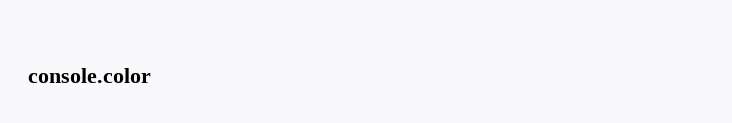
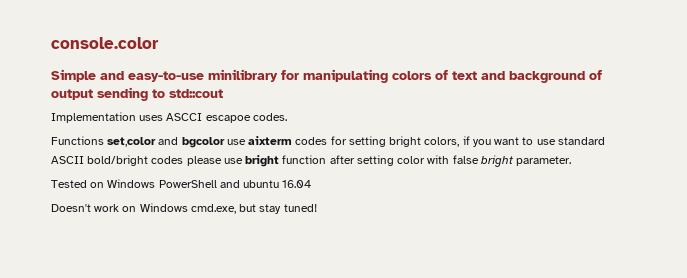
+ Simple and easy-to-use minilibrary for manipulating colors of text and background of output sending to std::cout
+ Implementation uses ASCCI escapoe codes.
+ Functions set,color and bgcolor use aixterm codes for setting bright colors, if you want to use standard ASCII bold/bright codes please use bright function after setting color with false bright parameter.
+ Tested on Windows PowerShell and ubuntu 16.04
+ Doesn't work on Windows cmd.exe, but stay tuned!

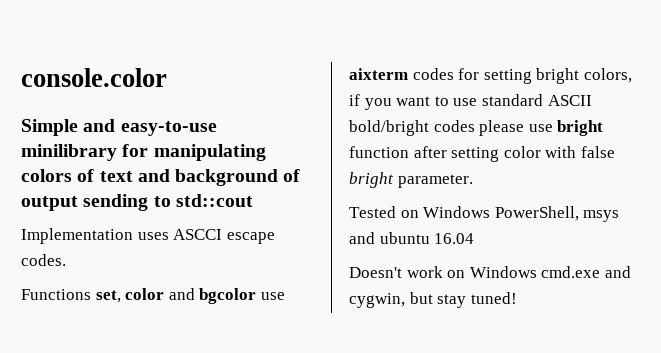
- Implementation uses ASCCI escapoe codes.
+ Implementation uses ASCCI escape codes.
- Functions set,color and bgcolor use aixterm codes for setting bright colors, if you want to use standard ASCII bold/bright codes please use bright function after setting color with false bright parameter.
+ Functions set, color and bgcolor use aixterm codes for setting bright colors, if you want to use standard ASCII bold/bright codes please use bright function after setting color with false bright parameter.
- Tested on Windows PowerShell and ubuntu 16.04
+ Tested on Windows PowerShell, msys and ubuntu 16.04
- Doesn't work on Windows cmd.exe, but stay tuned!
+ Doesn't work on Windows cmd.exe and cygwin, but stay tuned!

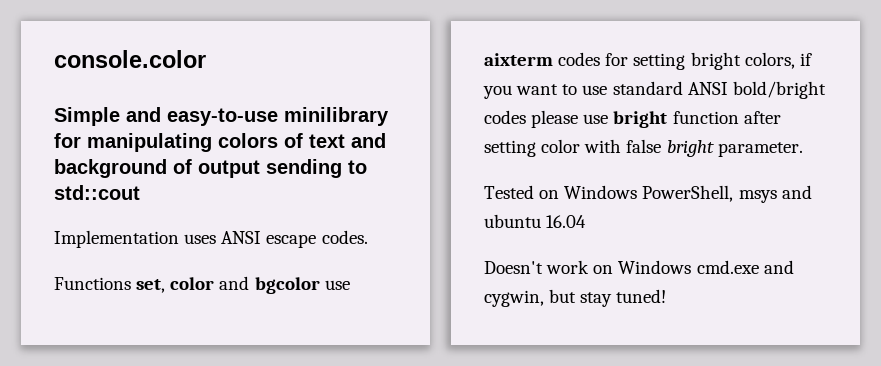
- Implementation uses ASCCI escape codes.
+ Implementation uses ANSI escape codes.
- Functions set, color and bgcolor use aixterm codes for setting bright colors, if you want to use standard ASCII bold/bright codes please use bright function after setting color with false bright parameter.
+ Functions set, color and bgcolor use aixterm codes for setting bright colors, if you want to use standard ANSI bold/bright codes please use bright function after setting color with false bright parameter.

